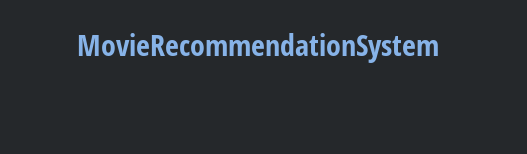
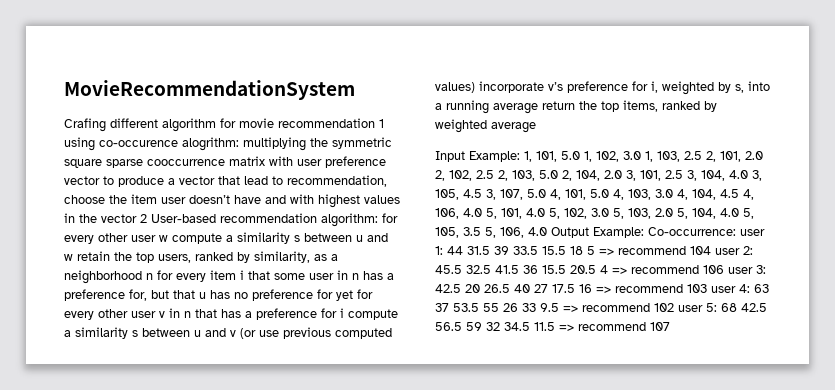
+ Crafing different algorithm for movie recommendation 1 using co-occurence alogrithm: multiplying the symmetric square sparse cooccurrence matrix with user preference vector to produce a vector that lead to recommendation, choose the item user doesn’t have and with highest values in the vector 2 User-based recommendation algorithm: for every other user w compute a similarity s between u and w retain the top users, ranked by similarity, as a neighborhood n for every item i that some user in n has a preference for, but that u has no preference for yet for every other user v in n that has a preference for i compute a similarity s between u and v (or use previous computed values) incorporate v’s preference for i, weighted by s, into a running average return the top items, ranked by weighted average
+ Input Example: 1, 101, 5.0 1, 102, 3.0 1, 103, 2.5 2, 101, 2.0 2, 102, 2.5 2, 103, 5.0 2, 104, 2.0 3, 101, 2.5 3, 104, 4.0 3, 105, 4.5 3, 107, 5.0 4, 101, 5.0 4, 103, 3.0 4, 104, 4.5 4, 106, 4.0 5, 101, 4.0 5, 102, 3.0 5, 103, 2.0 5, 104, 4.0 5, 105, 3.5 5, 106, 4.0 Output Example: Co-occurrence: user 1: 44 31.5 39 33.5 15.5 18 5 => recommend 104 user 2: 45.5 32.5 41.5 36 15.5 20.5 4 => recommend 106 user 3: 42.5 20 26.5 40 27 17.5 16 => recommend 103 user 4: 63 37 53.5 55 26 33 9.5 => recommend 102 user 5: 68 42.5 56.5 59 32 34.5 11.5 => recommend 107

